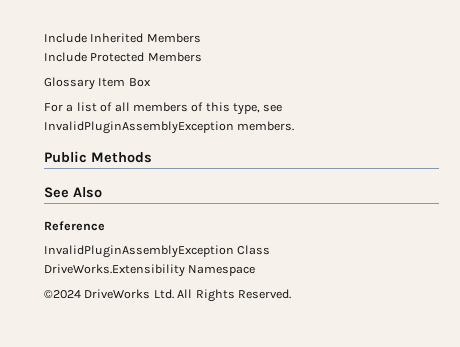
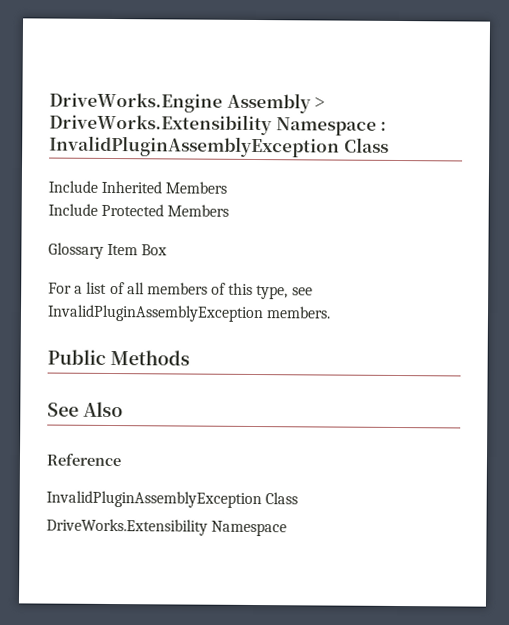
+ DriveWorks.Engine Assembly > DriveWorks.Extensibility Namespace : InvalidPluginAssemblyException Class
- ©2024 DriveWorks Ltd. All Rights Reserved.

